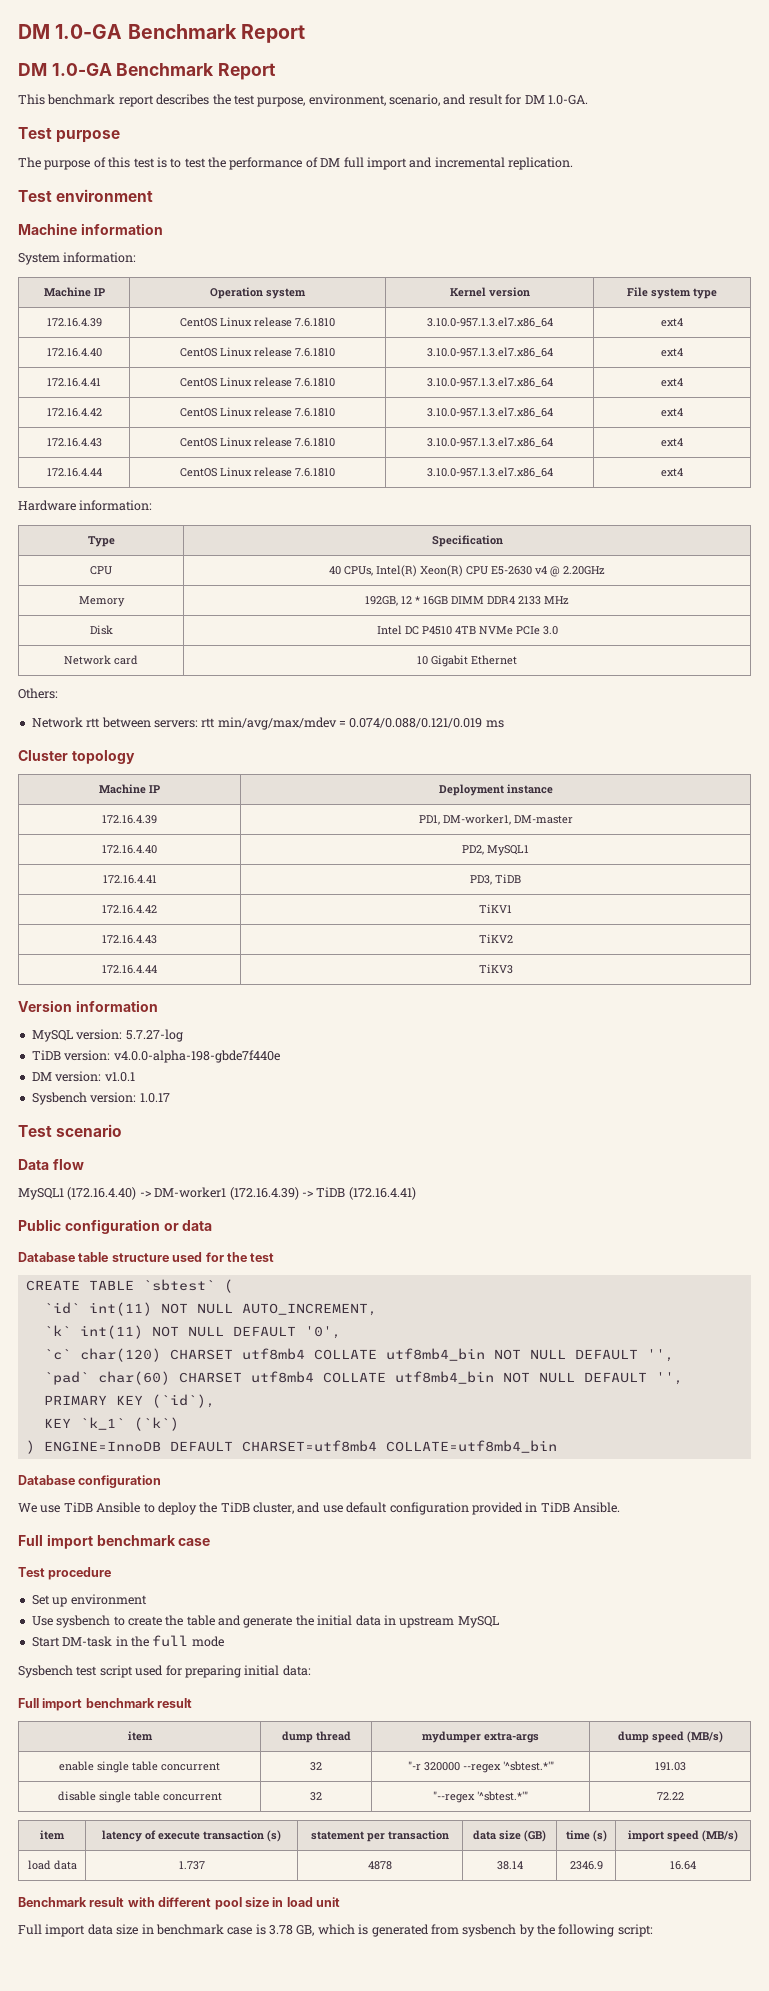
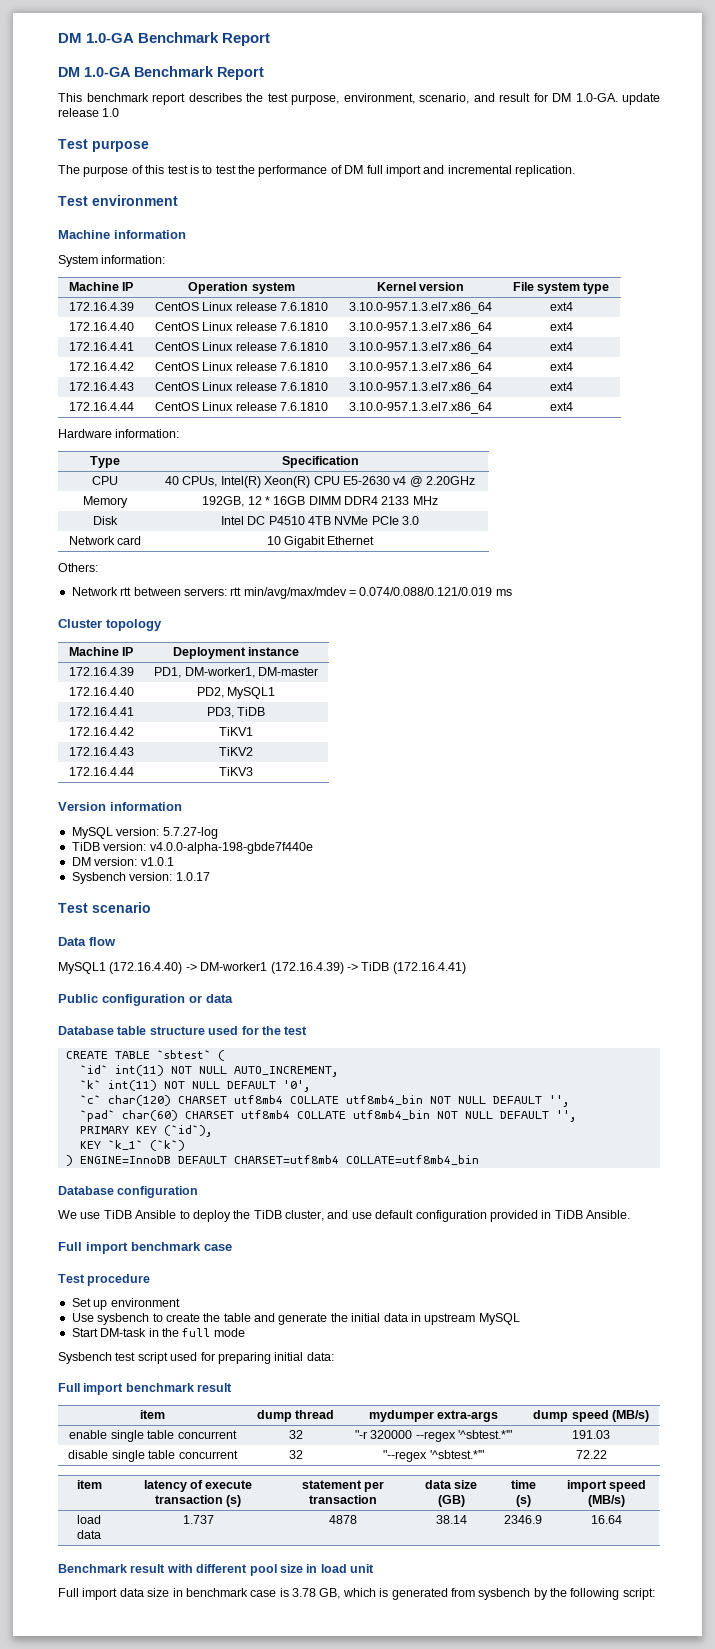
- This benchmark report describes the test purpose, environment, scenario, and result for DM 1.0-GA.
+ This benchmark report describes the test purpose, environment, scenario, and result for DM 1.0-GA. update release 1.0

